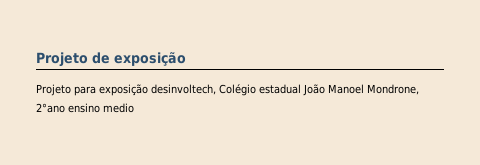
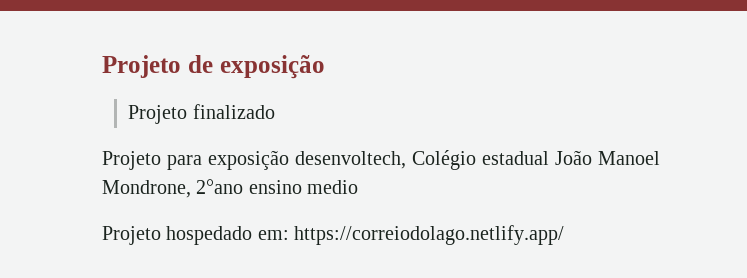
+ Projeto finalizado
- Projeto para exposição desinvoltech, Colégio estadual João Manoel Mondrone, 2°ano ensino medio
+ Projeto para exposição desenvoltech, Colégio estadual João Manoel Mondrone, 2°ano ensino medio
+ Projeto hospedado em: https://correiodolago.netlify.app/

